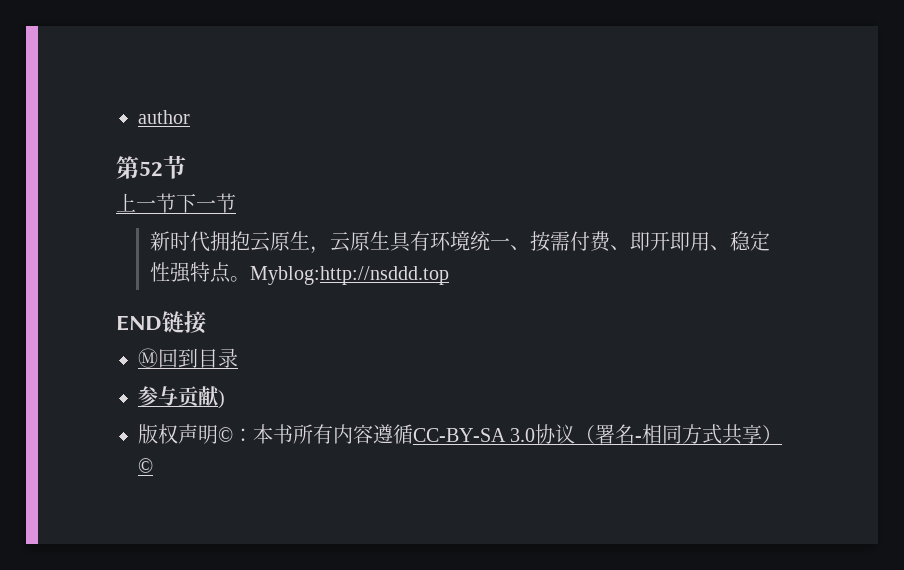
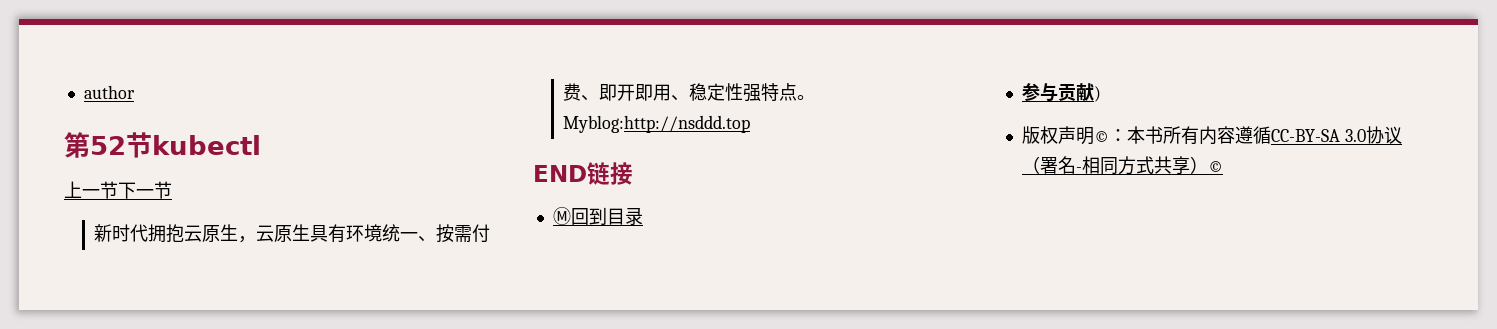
- 第52节
+ 第52节kubectl

